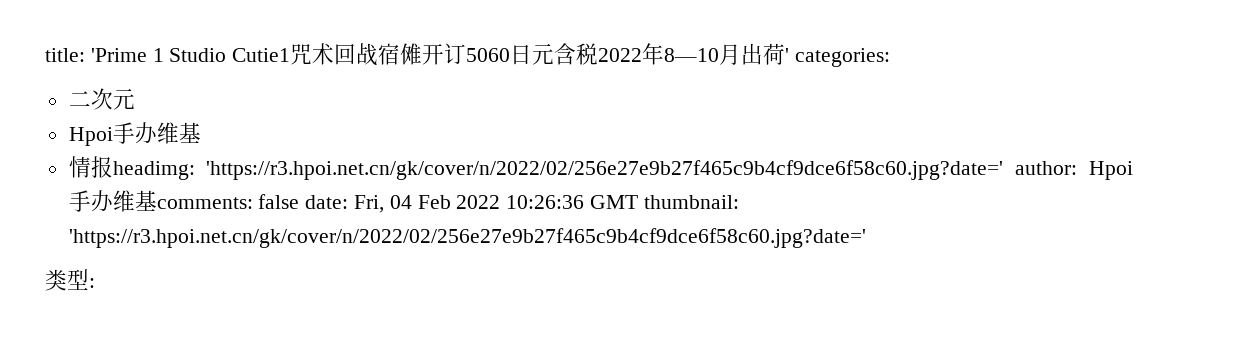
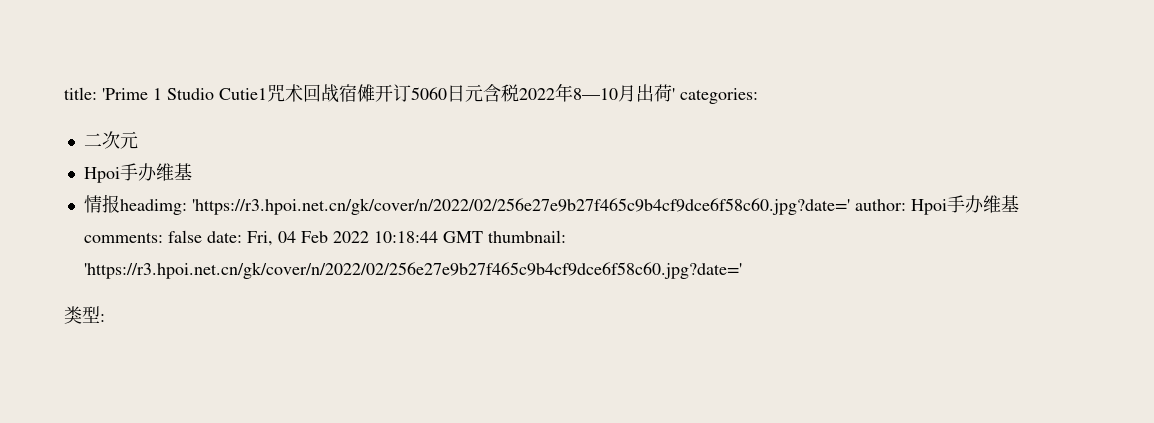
- 情报headimg: 'https://r3.hpoi.net.cn/gk/cover/n/2022/02/256e27e9b27f465c9b4cf9dce6f58c60.jpg?date=' author: Hpoi手办维基comments: false date: Fri, 04 Feb 2022 10:26:36 GMT thumbnail: 'https://r3.hpoi.net.cn/gk/cover/n/2022/02/256e27e9b27f465c9b4cf9dce6f58c60.jpg?date='
+ 情报headimg: 'https://r3.hpoi.net.cn/gk/cover/n/2022/02/256e27e9b27f465c9b4cf9dce6f58c60.jpg?date=' author: Hpoi手办维基comments: false date: Fri, 04 Feb 2022 10:18:44 GMT thumbnail: 'https://r3.hpoi.net.cn/gk/cover/n/2022/02/256e27e9b27f465c9b4cf9dce6f58c60.jpg?date='

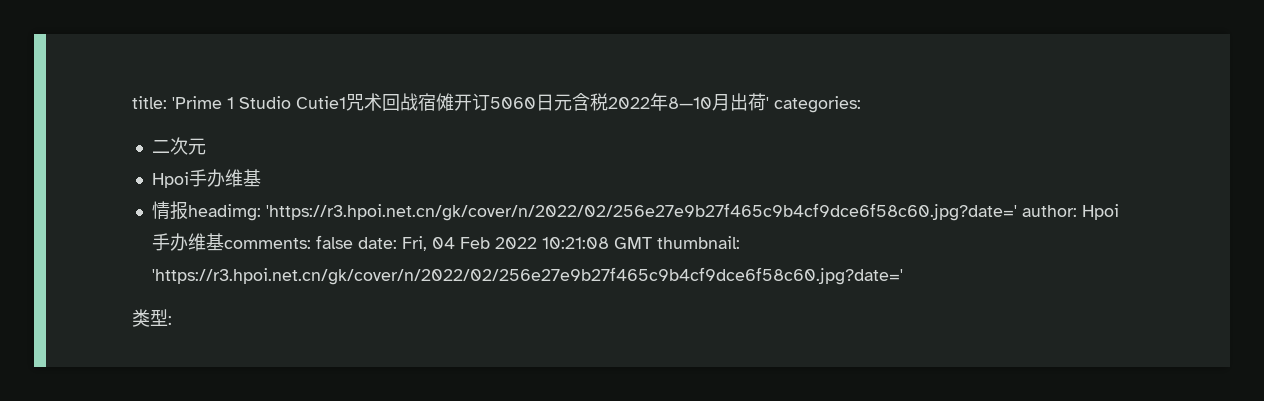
- 情报headimg: 'https://r3.hpoi.net.cn/gk/cover/n/2022/02/256e27e9b27f465c9b4cf9dce6f58c60.jpg?date=' author: Hpoi手办维基comments: false date: Fri, 04 Feb 2022 10:18:44 GMT thumbnail: 'https://r3.hpoi.net.cn/gk/cover/n/2022/02/256e27e9b27f465c9b4cf9dce6f58c60.jpg?date='
+ 情报headimg: 'https://r3.hpoi.net.cn/gk/cover/n/2022/02/256e27e9b27f465c9b4cf9dce6f58c60.jpg?date=' author: Hpoi手办维基comments: false date: Fri, 04 Feb 2022 10:21:08 GMT thumbnail: 'https://r3.hpoi.net.cn/gk/cover/n/2022/02/256e27e9b27f465c9b4cf9dce6f58c60.jpg?date='

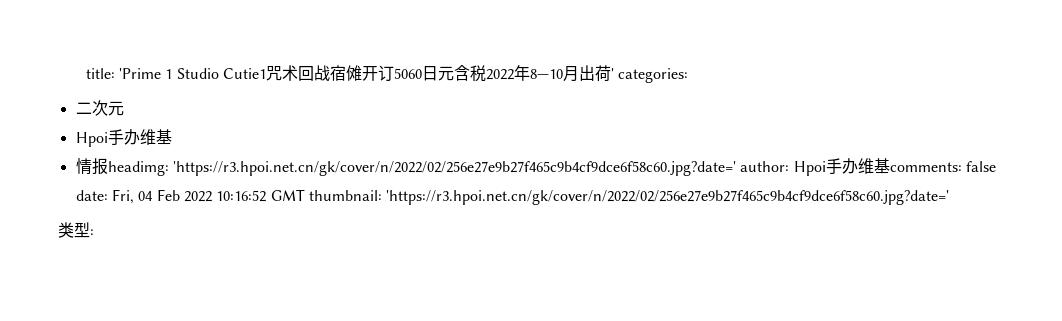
- 情报headimg: 'https://r3.hpoi.net.cn/gk/cover/n/2022/02/256e27e9b27f465c9b4cf9dce6f58c60.jpg?date=' author: Hpoi手办维基comments: false date: Fri, 04 Feb 2022 10:21:08 GMT thumbnail: 'https://r3.hpoi.net.cn/gk/cover/n/2022/02/256e27e9b27f465c9b4cf9dce6f58c60.jpg?date='
+ 情报headimg: 'https://r3.hpoi.net.cn/gk/cover/n/2022/02/256e27e9b27f465c9b4cf9dce6f58c60.jpg?date=' author: Hpoi手办维基comments: false date: Fri, 04 Feb 2022 10:16:52 GMT thumbnail: 'https://r3.hpoi.net.cn/gk/cover/n/2022/02/256e27e9b27f465c9b4cf9dce6f58c60.jpg?date='

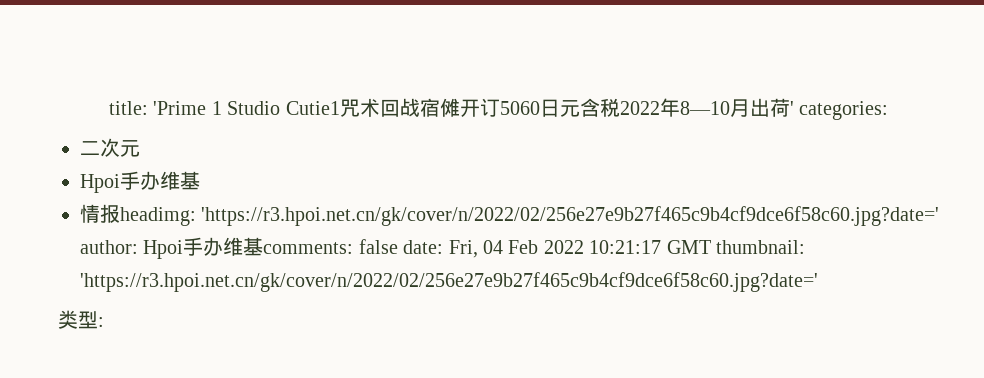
- 情报headimg: 'https://r3.hpoi.net.cn/gk/cover/n/2022/02/256e27e9b27f465c9b4cf9dce6f58c60.jpg?date=' author: Hpoi手办维基comments: false date: Fri, 04 Feb 2022 10:16:52 GMT thumbnail: 'https://r3.hpoi.net.cn/gk/cover/n/2022/02/256e27e9b27f465c9b4cf9dce6f58c60.jpg?date='
+ 情报headimg: 'https://r3.hpoi.net.cn/gk/cover/n/2022/02/256e27e9b27f465c9b4cf9dce6f58c60.jpg?date=' author: Hpoi手办维基comments: false date: Fri, 04 Feb 2022 10:21:17 GMT thumbnail: 'https://r3.hpoi.net.cn/gk/cover/n/2022/02/256e27e9b27f465c9b4cf9dce6f58c60.jpg?date='

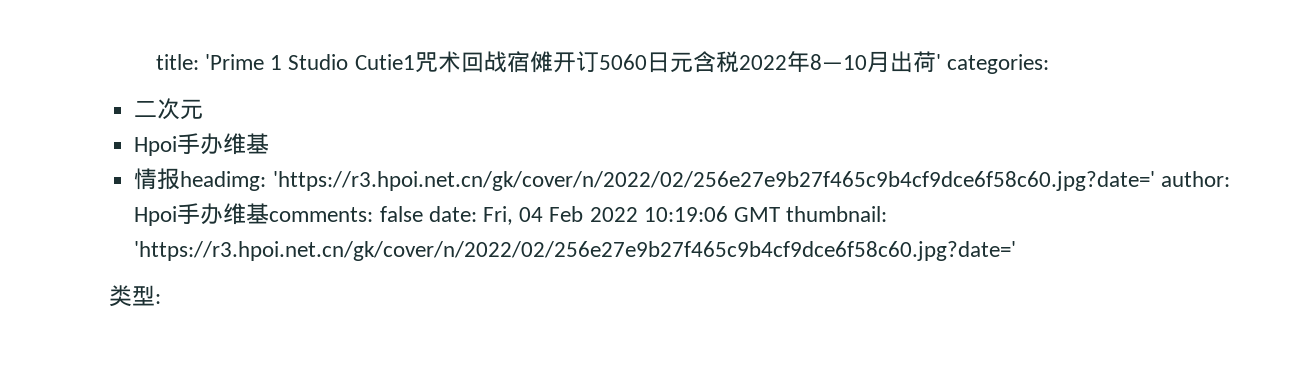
- 情报headimg: 'https://r3.hpoi.net.cn/gk/cover/n/2022/02/256e27e9b27f465c9b4cf9dce6f58c60.jpg?date=' author: Hpoi手办维基comments: false date: Fri, 04 Feb 2022 10:21:17 GMT thumbnail: 'https://r3.hpoi.net.cn/gk/cover/n/2022/02/256e27e9b27f465c9b4cf9dce6f58c60.jpg?date='
+ 情报headimg: 'https://r3.hpoi.net.cn/gk/cover/n/2022/02/256e27e9b27f465c9b4cf9dce6f58c60.jpg?date=' author: Hpoi手办维基comments: false date: Fri, 04 Feb 2022 10:19:06 GMT thumbnail: 'https://r3.hpoi.net.cn/gk/cover/n/2022/02/256e27e9b27f465c9b4cf9dce6f58c60.jpg?date='

